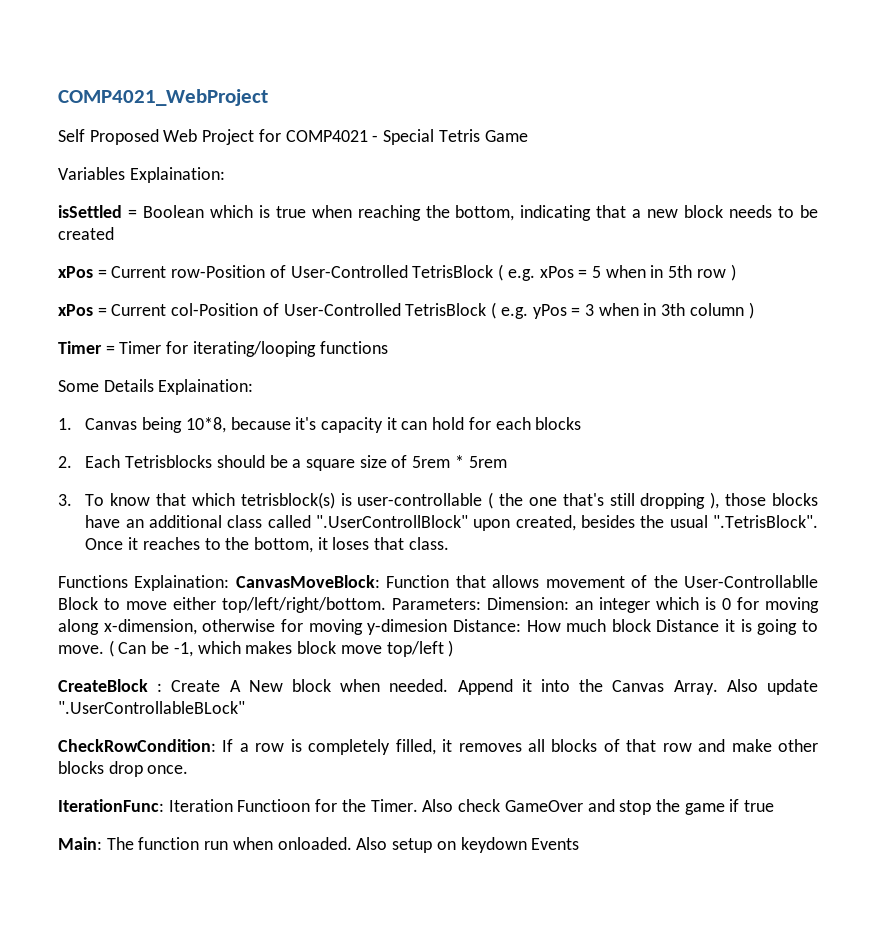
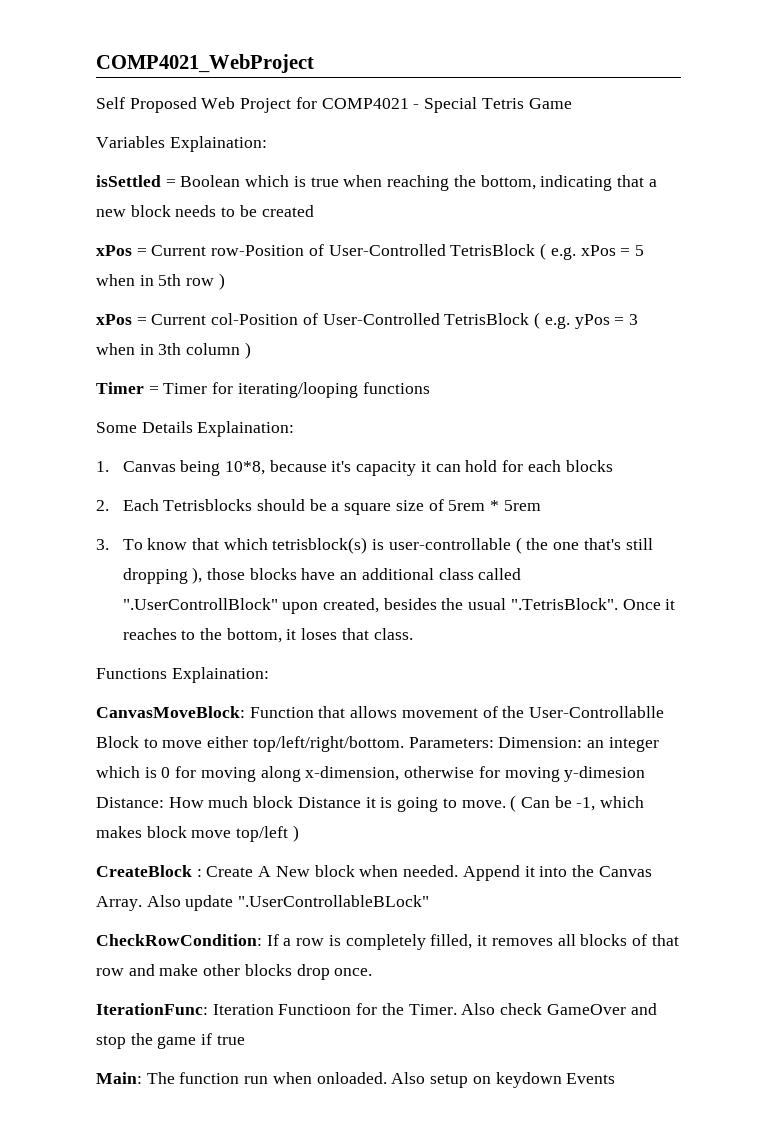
- Functions Explaination: CanvasMoveBlock: Function that allows movement of the User-Controllablle Block to move either top/left/right/bottom.
+ Functions Explaination:
+ CanvasMoveBlock: Function that allows movement of the User-Controllablle Block to move either top/left/right/bottom.

